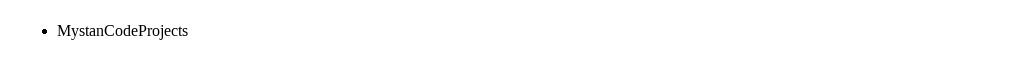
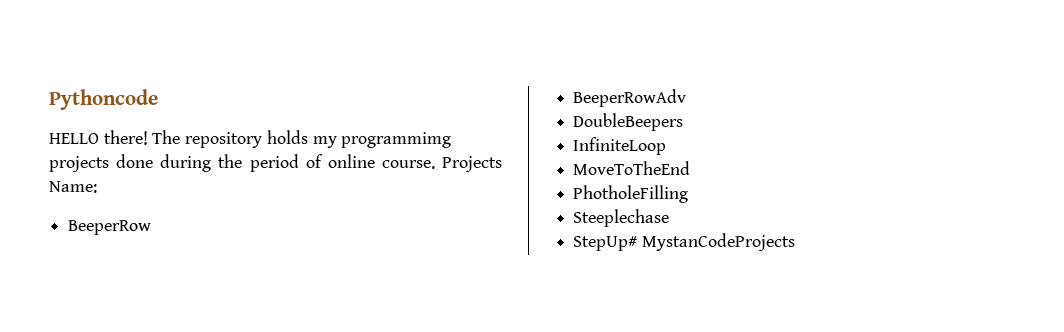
- MystanCodeProjects
+ Pythoncode
+ HELLO there! The repository holds my programmimg projects done during the period of online course. Projects Name:
+ BeeperRow
+ BeeperRowAdv
+ DoubleBeepers
+ InfiniteLoop
+ MoveToTheEnd
+ PhotholeFilling
+ Steeplechase
+ StepUp# MystanCodeProjects

